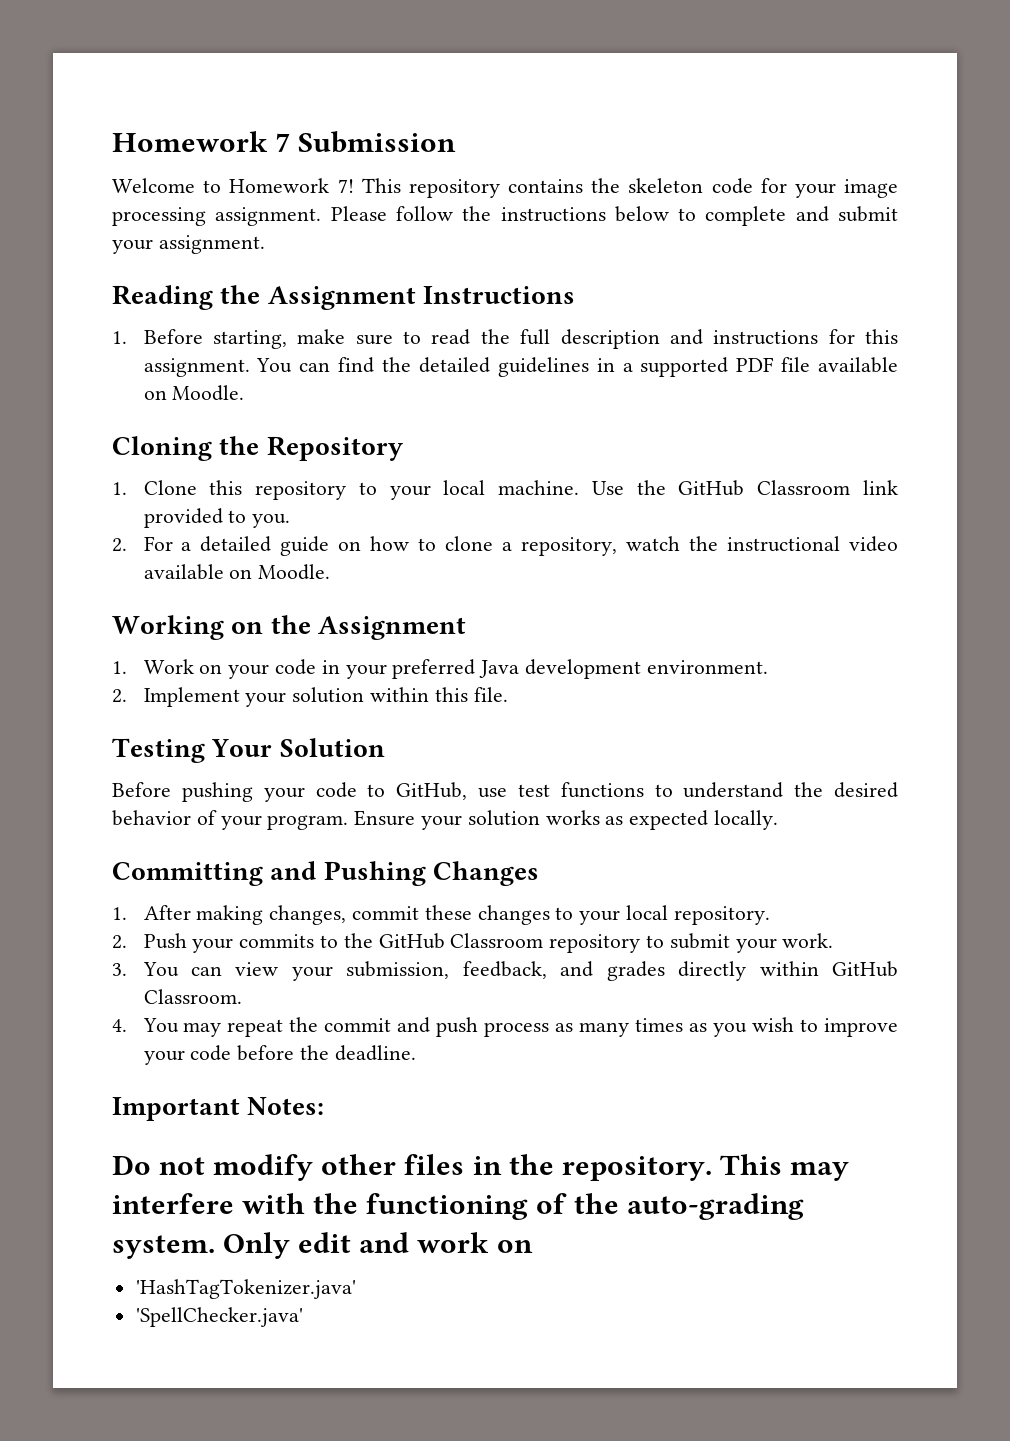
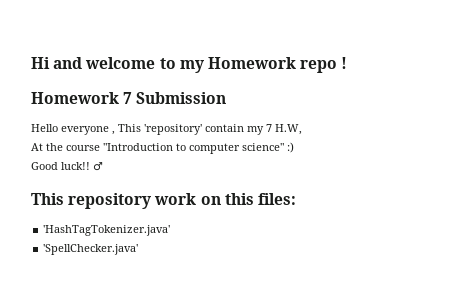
+ Hi and welcome to my Homework repo !
  Homework 7 Submission
- Welcome to Homework 7! This repository contains the skeleton code for your image processing assignment. Please follow the instructions below to complete and submit your assignment.
- Reading the Assignment Instructions
- 1. Before starting, make sure to read the full description and instructions for this assignment. You can find the detailed guidelines in a supported PDF file available on Moodle.
- Cloning the Repository
- 1. Clone this repository to your local machine. Use the GitHub Classroom link provided to you.
- 2. For a detailed guide on how to clone a repository, watch the instructional video available on Moodle.
- Working on the Assignment
- 1. Work on your code in your preferred Java development environment.
- 2. Implement your solution within this file.
- Testing Your Solution
- Before pushing your code to GitHub, use test functions to understand the desired behavior of your program. Ensure your solution works as expected locally.
- Committing and Pushing Changes
- 1. After making changes, commit these changes to your local repository.
- 2. Push your commits to the GitHub Classroom repository to submit your work.
- 3. You can view your submission, feedback, and grades directly within GitHub Classroom.
- 4. You may repeat the commit and push process as many times as you wish to improve your code before the deadline.
- Important Notes:
- Do not modify other files in the repository. This may interfere with the functioning of the auto-grading system. Only edit and work on
+ Hello everyone , This 'repository' contain my 7 H.W,
+ At the course "Introduction to computer science" :)
+ Good luck!! ♂
+ This repository work on this files:

